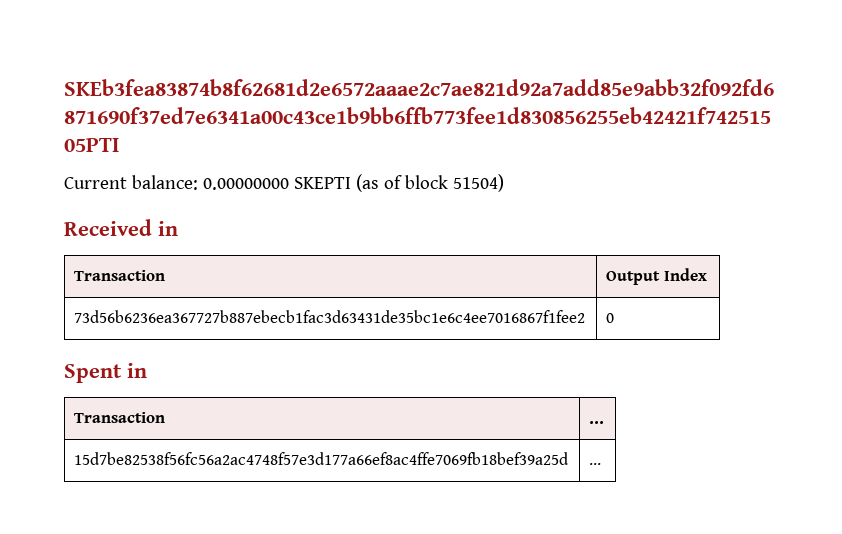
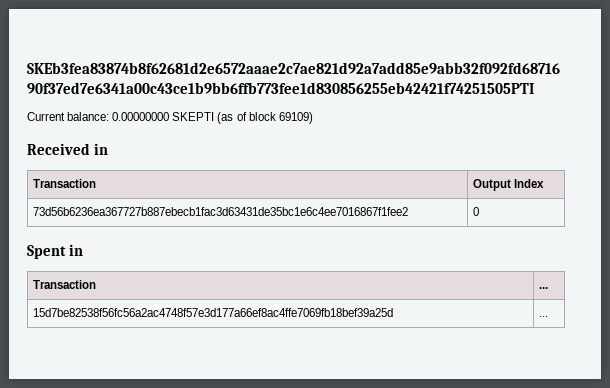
- Current balance: 0.00000000 SKEPTI (as of block 51504)
+ Current balance: 0.00000000 SKEPTI (as of block 69109)

